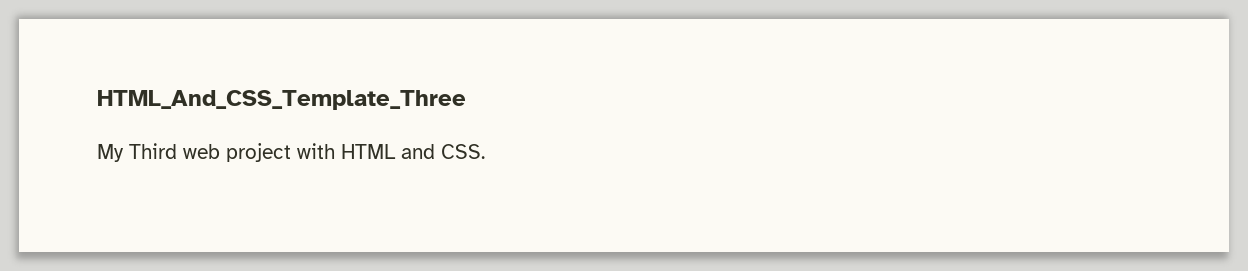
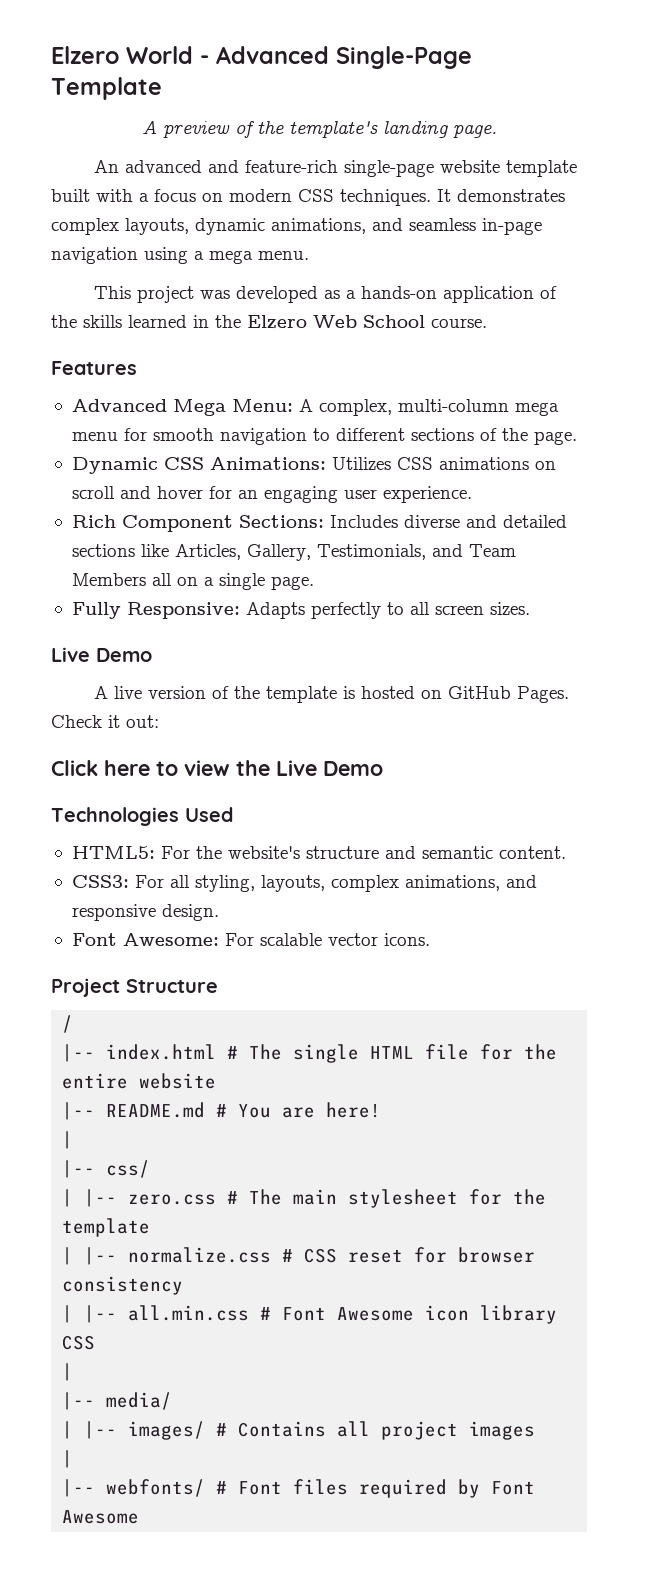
- HTML_And_CSS_Template_Three
- My Third web project with HTML and CSS.
+ Elzero World - Advanced Single-Page Template
+ A preview of the template's landing page.
+ An advanced and feature-rich single-page website template built with a focus on modern CSS techniques. It demonstrates complex layouts, dynamic animations, and seamless in-page navigation using a mega menu.
+ This project was developed as a hands-on application of the skills learned in the Elzero Web School course.
+ Features
+ Advanced Mega Menu: A complex, multi-column mega menu for smooth navigation to different sections of the page.
+ Dynamic CSS Animations: Utilizes CSS animations on scroll and hover for an engaging user experience.
+ Rich Component Sections: Includes diverse and detailed sections like Articles, Gallery, Testimonials, and Team Members all on a single page.
+ Fully Responsive: Adapts perfectly to all screen sizes.
+ Live Demo
+ A live version of the template is hosted on GitHub Pages. Check it out:
+ Click here to view the Live Demo
+ Technologies Used
+ HTML5: For the website's structure and semantic content.
+ CSS3: For all styling, layouts, complex animations, and responsive design.
+ Font Awesome: For scalable vector icons.
+ Project Structure
+ /
+ |-- index.html # The single HTML file for the entire website
+ |-- README.md # You are here!
+ |
+ |-- css/
+ | |-- zero.css # The main stylesheet for the template
+ | |-- normalize.css # CSS reset for browser consistency
+ | |-- all.min.css # Font Awesome icon library CSS
+ |
+ |-- media/
+ | |-- images/ # Contains all project images
+ |
+ |-- webfonts/ # Font files required by Font Awesome

